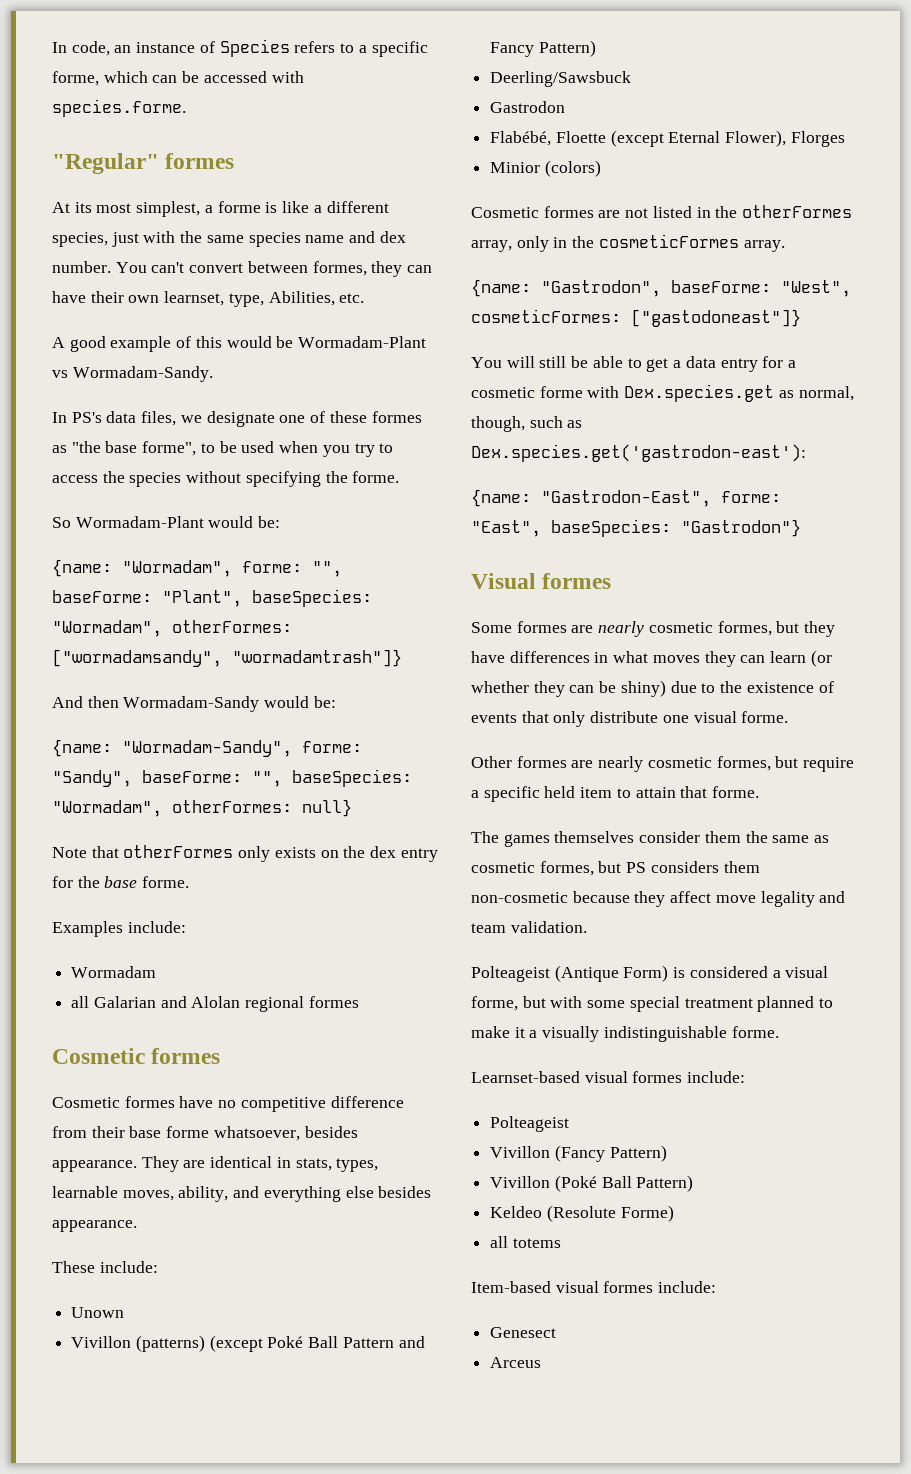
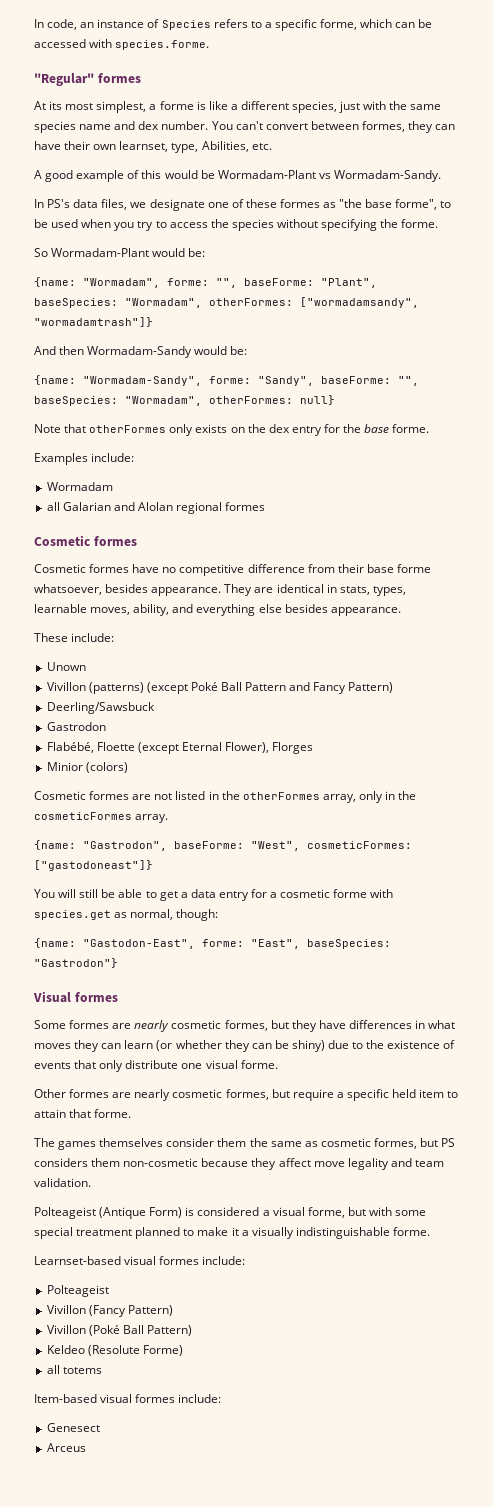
- You will still be able to get a data entry for a cosmetic forme with Dex.species.get as normal, though, such as Dex.species.get('gastrodon-east'):
- {name: "Gastrodon-East", forme: "East", baseSpecies: "Gastrodon"}
+ You will still be able to get a data entry for a cosmetic forme with species.get as normal, though:
+ {name: "Gastodon-East", forme: "East", baseSpecies: "Gastrodon"}

